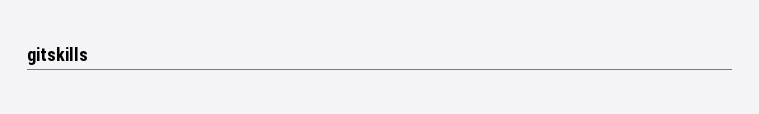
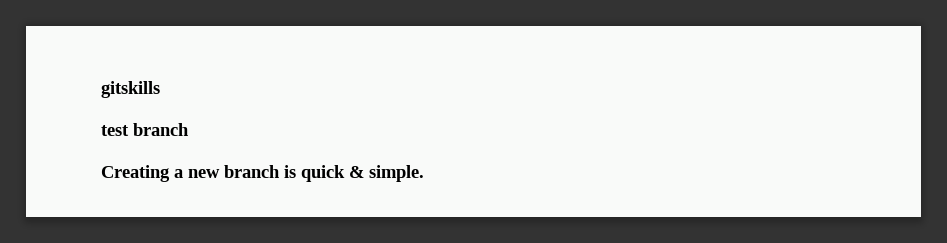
+ test branch
+ Creating a new branch is quick & simple.

